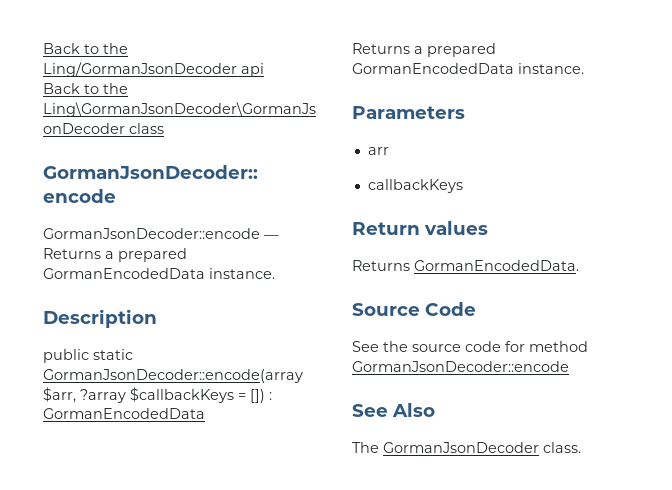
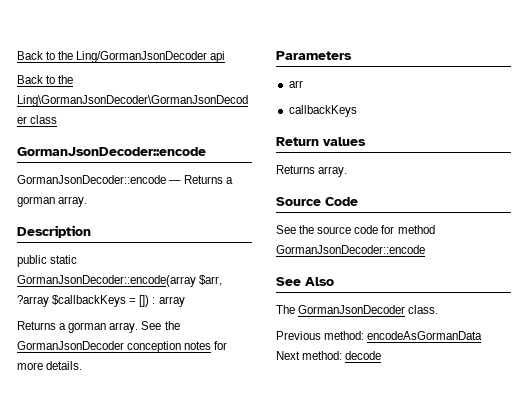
- GormanJsonDecoder::encode — Returns a prepared GormanEncodedData instance.
+ GormanJsonDecoder::encode — Returns a gorman array.
- public static GormanJsonDecoder::encode(array $arr, ?array $callbackKeys = []) : GormanEncodedData
- Returns a prepared GormanEncodedData instance.
+ public static GormanJsonDecoder::encode(array $arr, ?array $callbackKeys = []) : array
+ Returns a gorman array. See the GormanJsonDecoder conception notes for more details.
- Returns GormanEncodedData.
+ Returns array.
+ Previous method: encodeAsGormanData
+ Next method: decode

